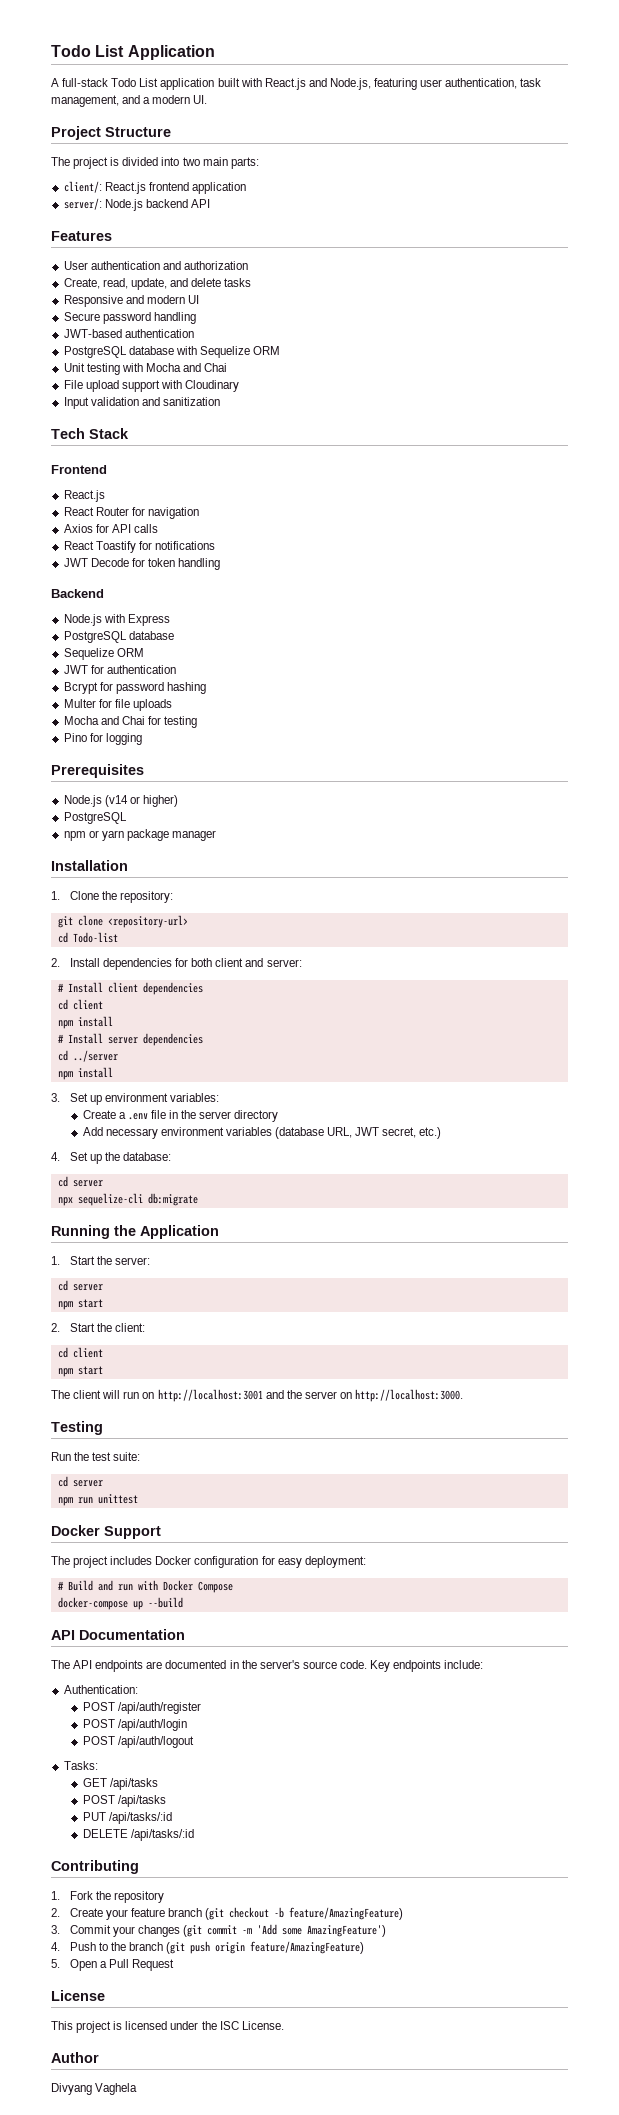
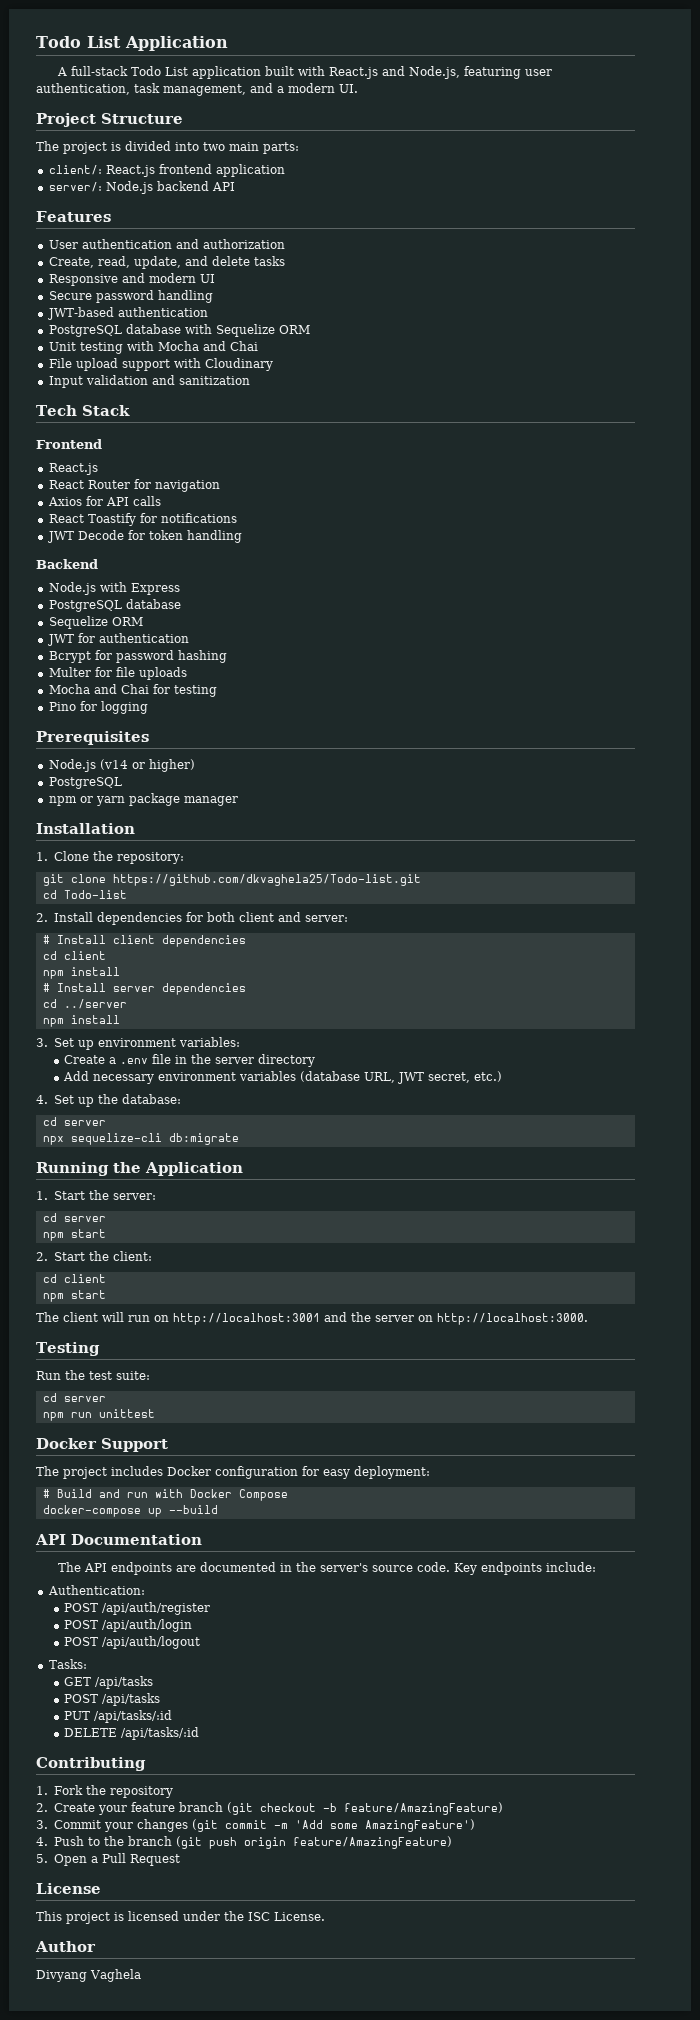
- git clone <repository-url>
+ git clone https://github.com/dkvaghela25/Todo-list.git

